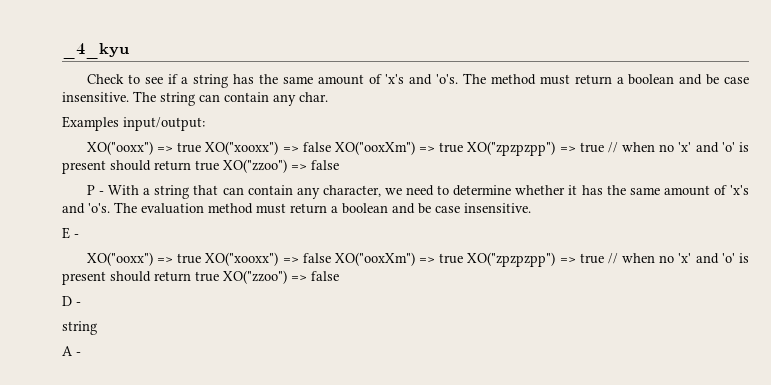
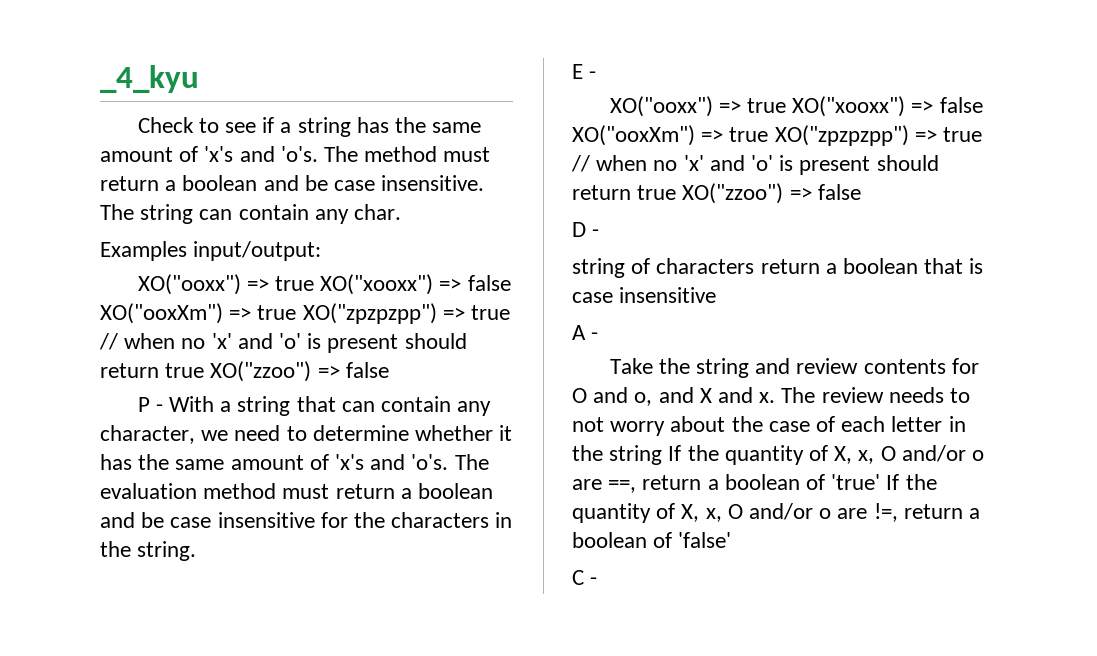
- The evaluation method must return a boolean and be case insensitive.
+ The evaluation method must return a boolean and be case insensitive for the characters in the string.
  D -
- string
+ string of characters return a boolean that is case insensitive
  A -
+ Take the string and review contents for O and o, and X and x. The review needs to not worry about the case of each letter in the string If the quantity of X, x, O and/or o are ==, return a boolean of 'true' If the quantity of X, x, O and/or o are !=, return a boolean of 'false'
+ C -

